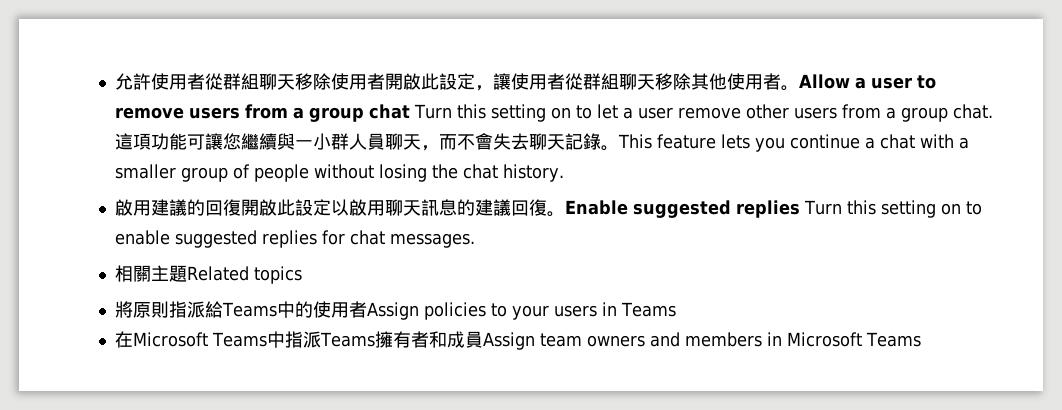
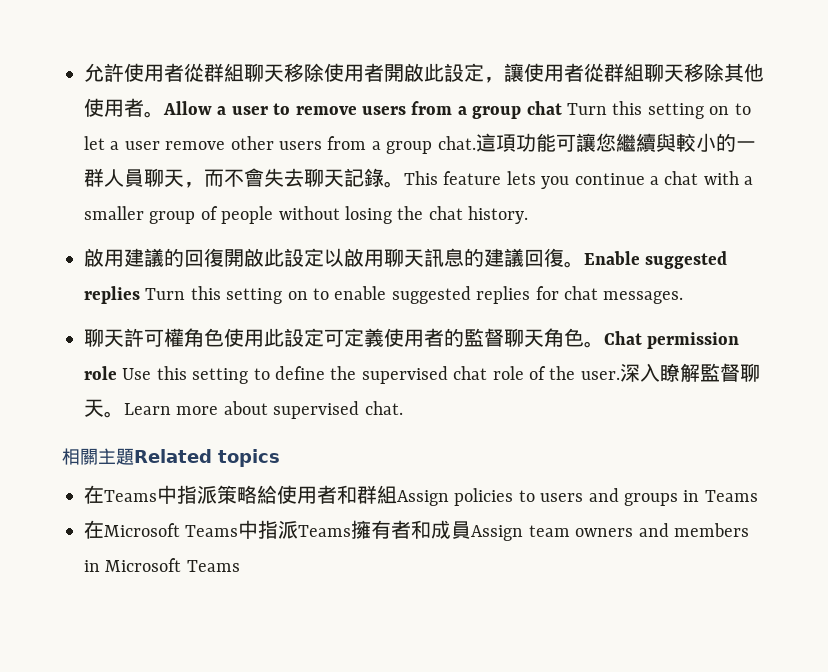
- 這項功能可讓您繼續與一小群人員聊天，而不會失去聊天記錄。
+ 這項功能可讓您繼續與較小的一群人員聊天，而不會失去聊天記錄。
+ 聊天許可權角色使用此設定可定義使用者的監督聊天角色。Chat permission role Use this setting to define the supervised chat role of the user.深入瞭解監督聊天。Learn more about supervised chat.
  相關主題Related topics
- 將原則指派給Teams中的使用者Assign policies to your users in Teams
+ 在Teams中指派策略給使用者和群組Assign policies to users and groups in Teams

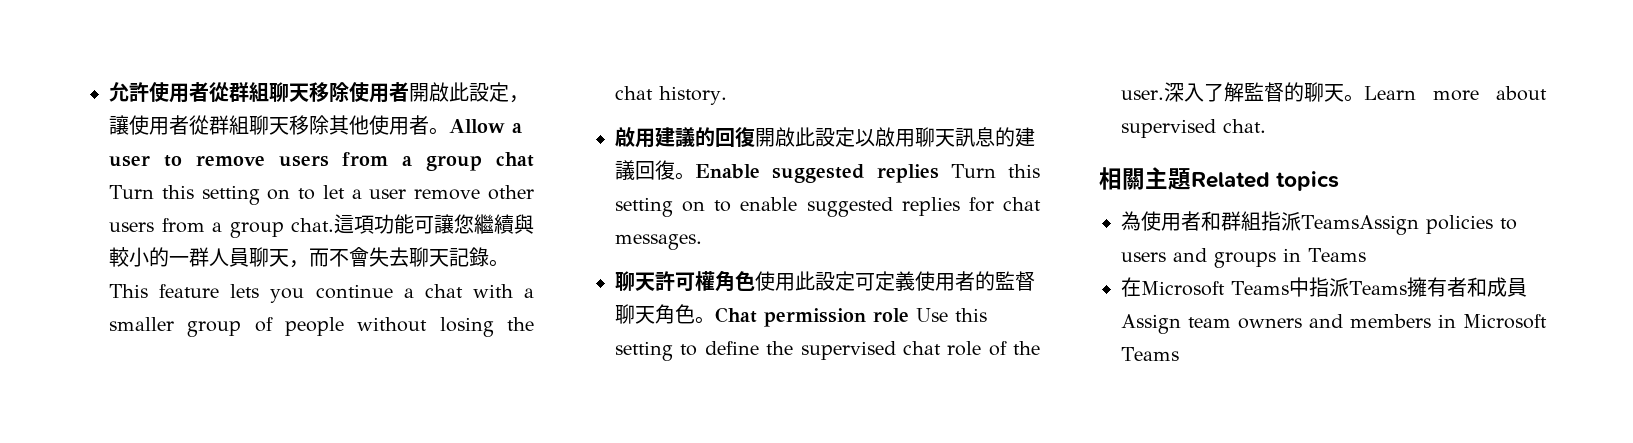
- 深入瞭解監督聊天。
+ 深入了解監督的聊天。
- 在Teams中指派策略給使用者和群組Assign policies to users and groups in Teams
+ 為使用者和群組指派TeamsAssign policies to users and groups in Teams

